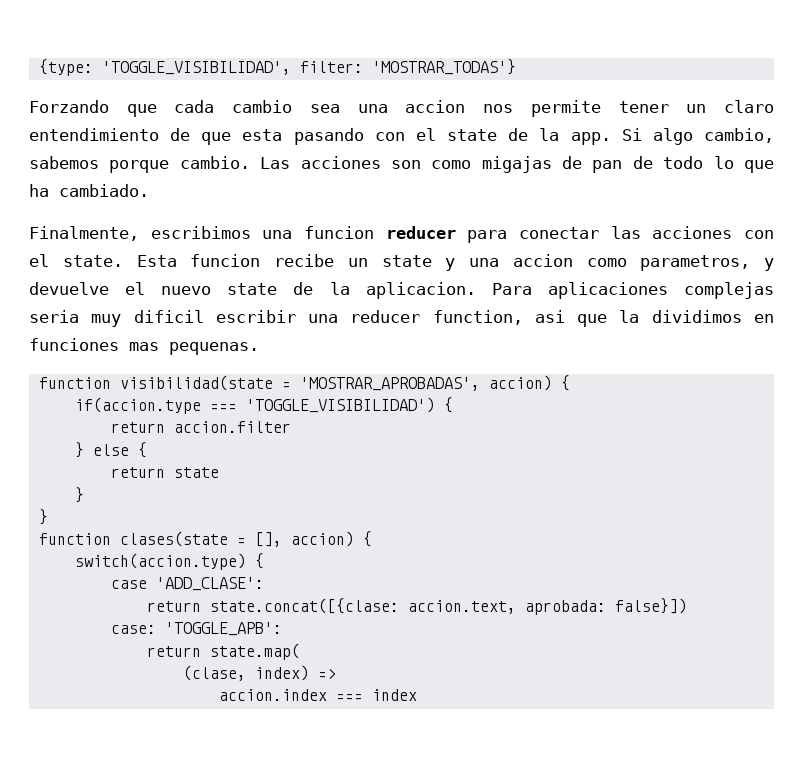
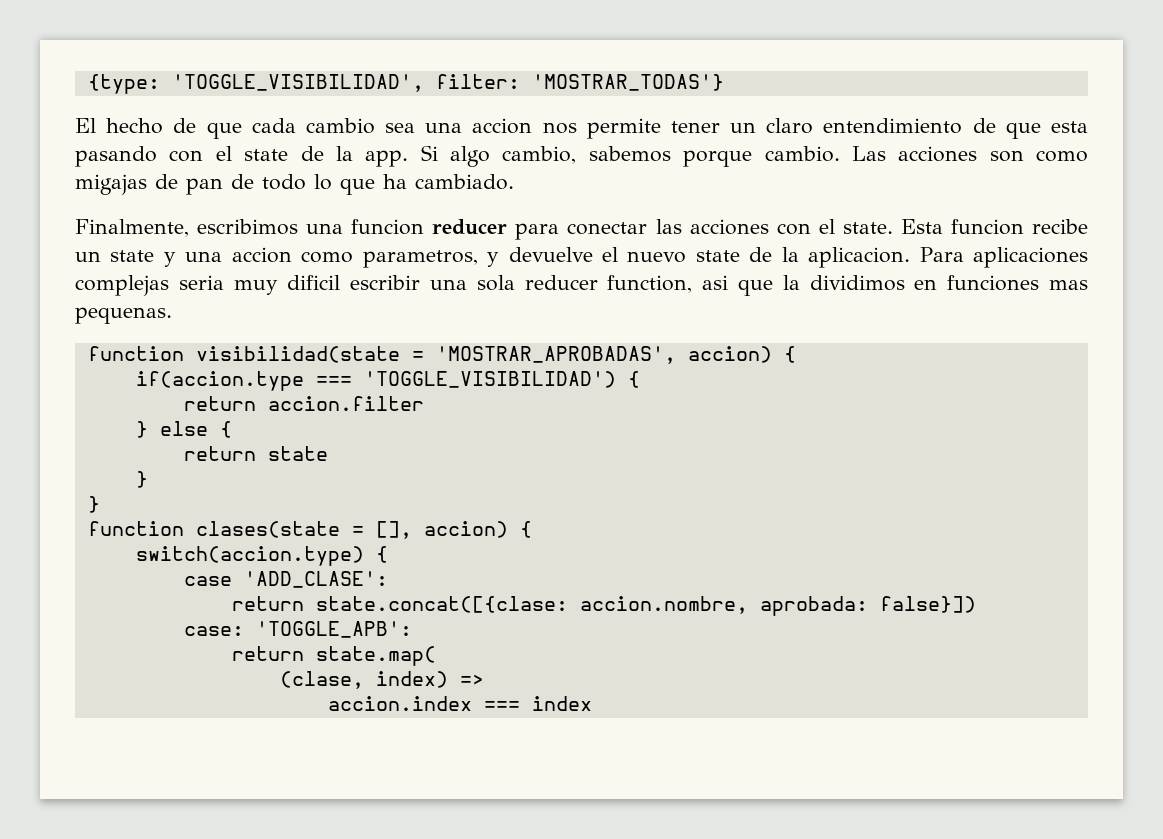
- Forzando que cada cambio sea una accion nos permite tener un claro entendimiento de que esta pasando con el state de la app.
+ El hecho de que cada cambio sea una accion nos permite tener un claro entendimiento de que esta pasando con el state de la app.
- Para aplicaciones complejas seria muy dificil escribir una reducer function, asi que la dividimos en funciones mas pequenas.
+ Para aplicaciones complejas seria muy dificil escribir una sola reducer function, asi que la dividimos en funciones mas pequenas.
- return state.concat([{clase: accion.text, aprobada: false}])
+ return state.concat([{clase: accion.nombre, aprobada: false}])

